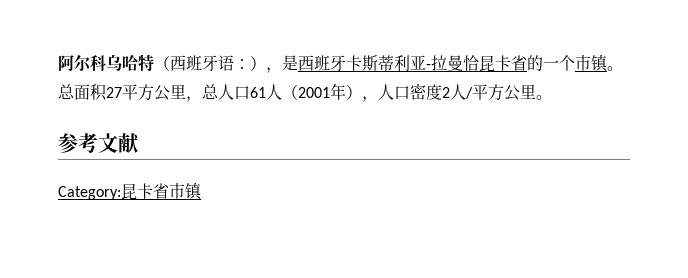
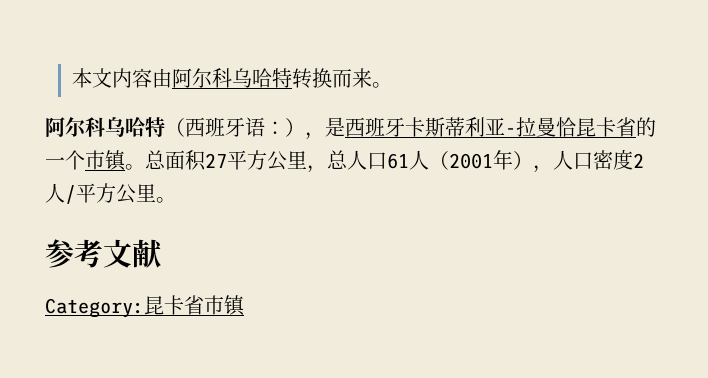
+ 本文内容由阿尔科乌哈特转换而来。

